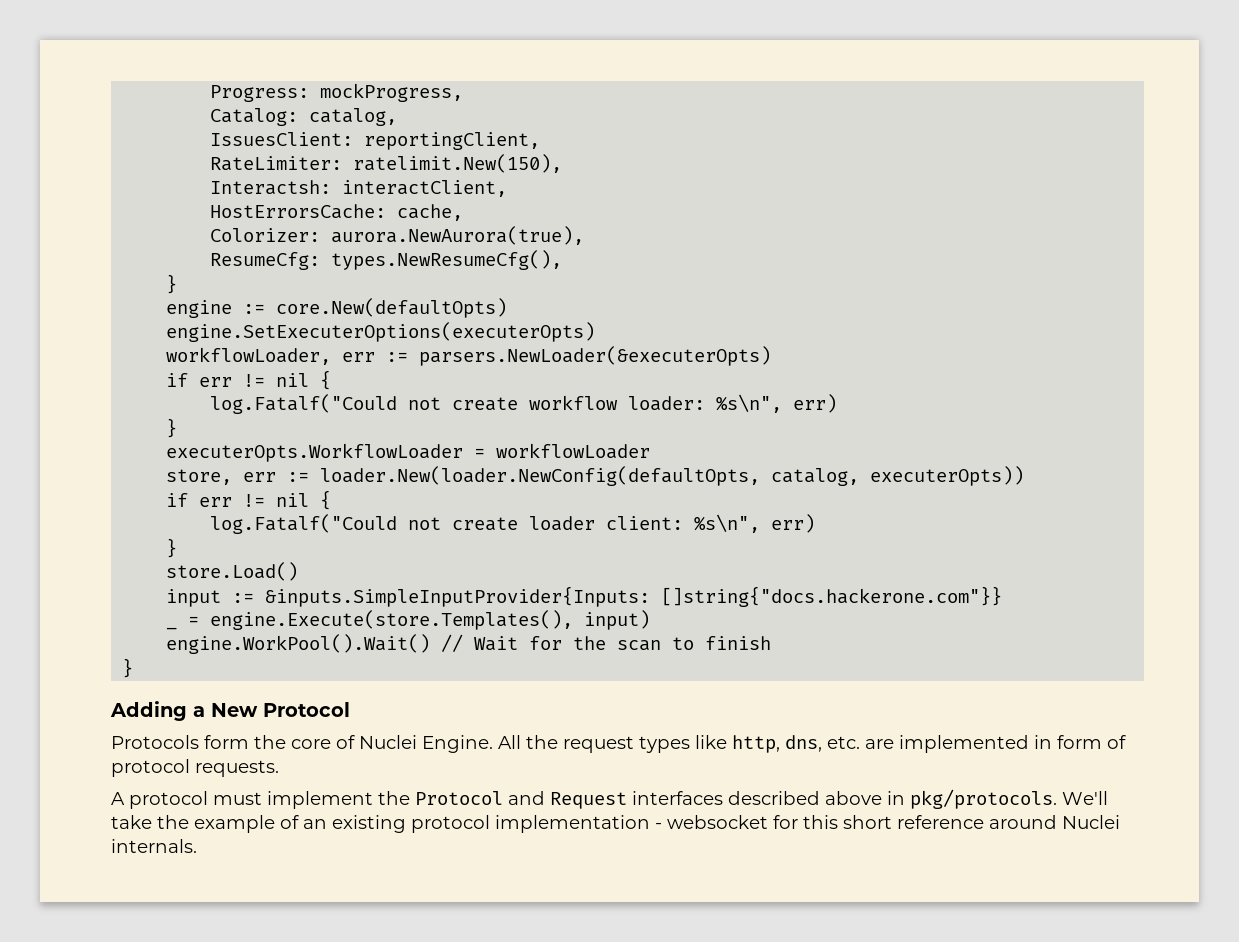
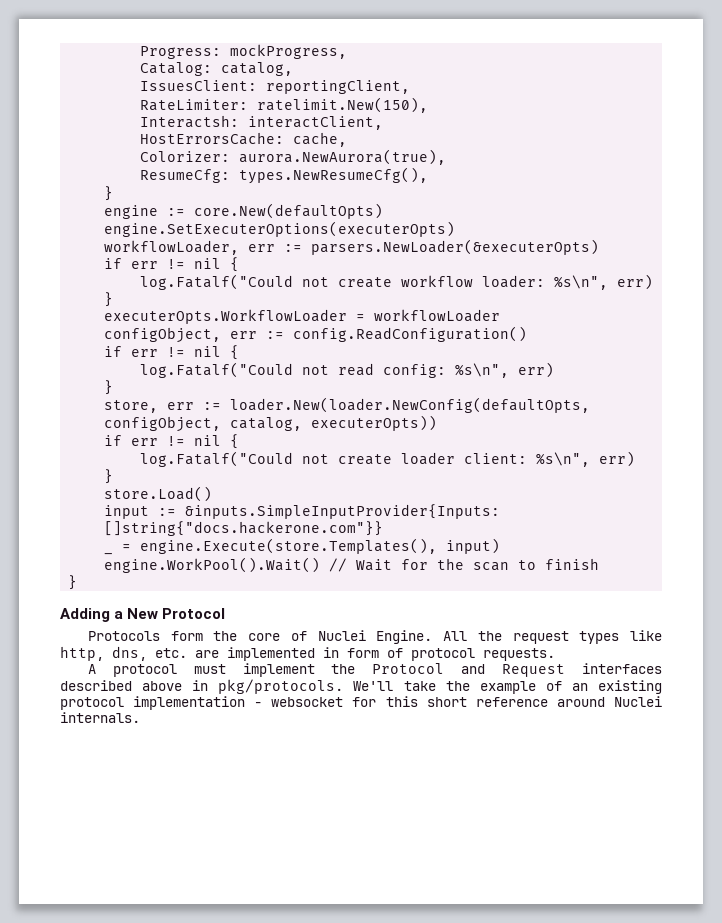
+ configObject, err := config.ReadConfiguration()
+ if err != nil {
+ log.Fatalf("Could not read config: %s\n", err)
+ }
- store, err := loader.New(loader.NewConfig(defaultOpts, catalog, executerOpts))
+ store, err := loader.New(loader.NewConfig(defaultOpts, configObject, catalog, executerOpts))

